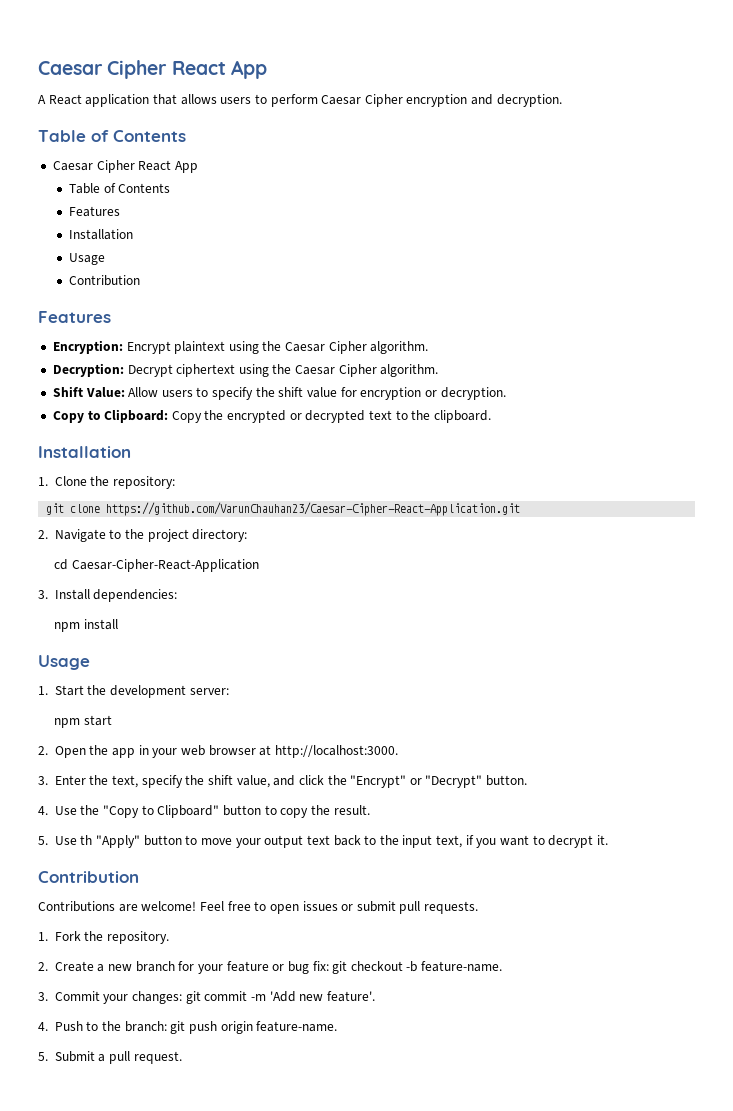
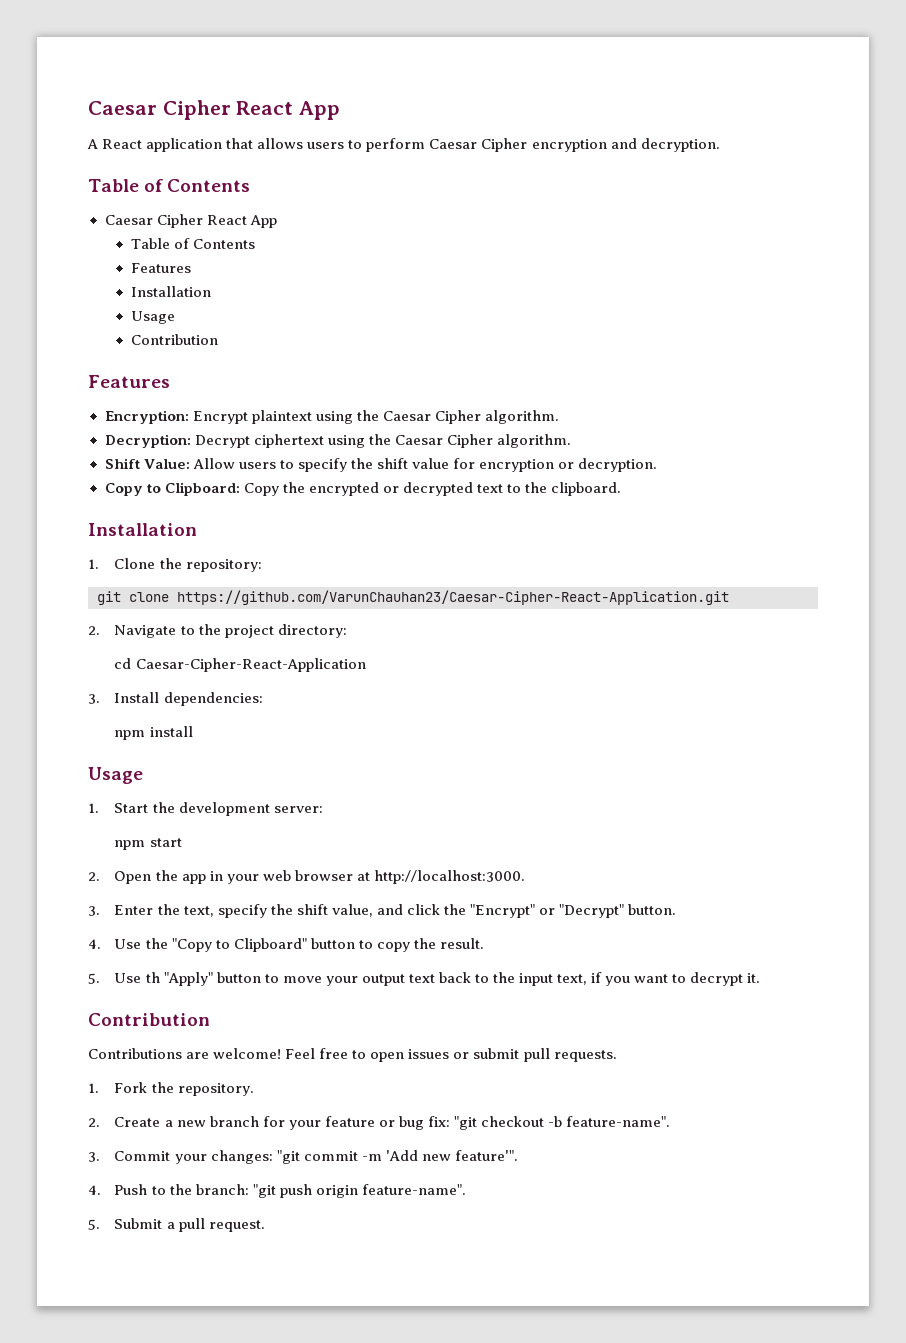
- 2. Create a new branch for your feature or bug fix: git checkout -b feature-name.
+ 2. Create a new branch for your feature or bug fix: "git checkout -b feature-name".
- 3. Commit your changes: git commit -m 'Add new feature'.
+ 3. Commit your changes: "git commit -m 'Add new feature'".
- 4. Push to the branch: git push origin feature-name.
+ 4. Push to the branch: "git push origin feature-name".

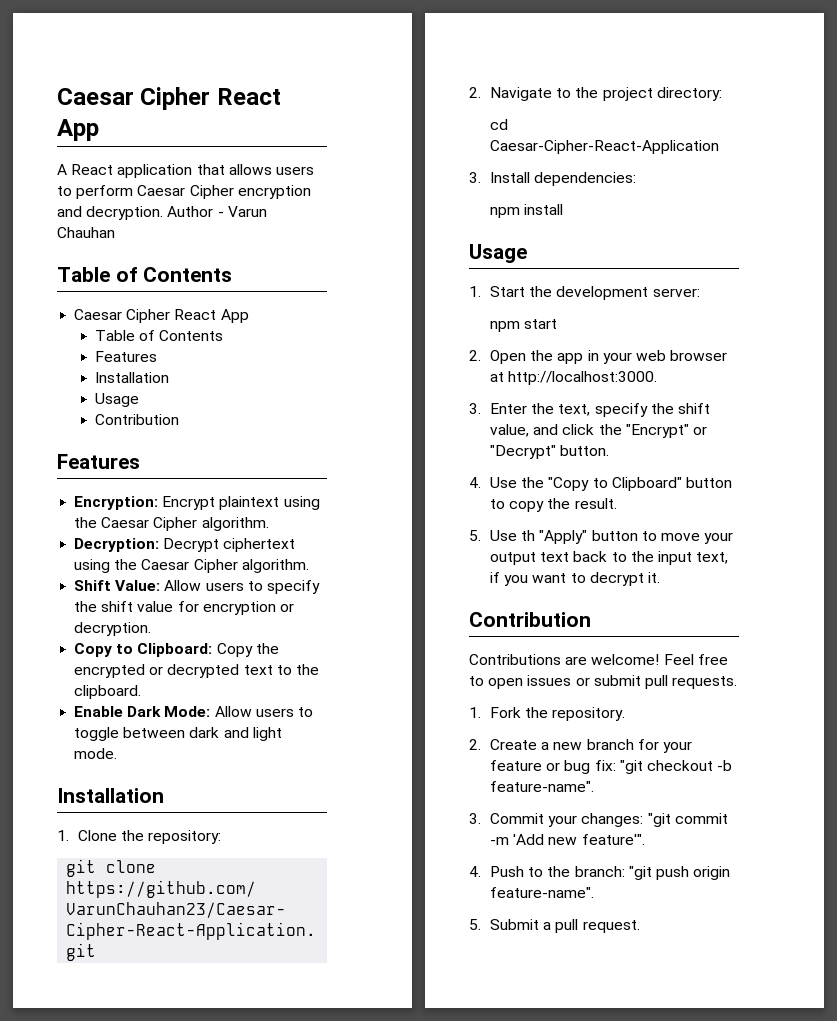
+ Author - Varun Chauhan
+ Enable Dark Mode: Allow users to toggle between dark and light mode.

